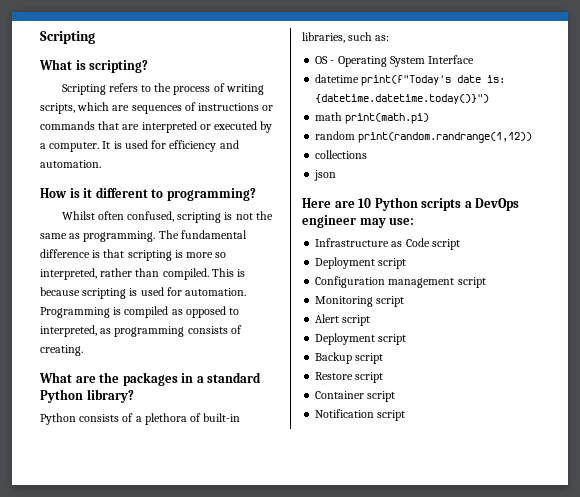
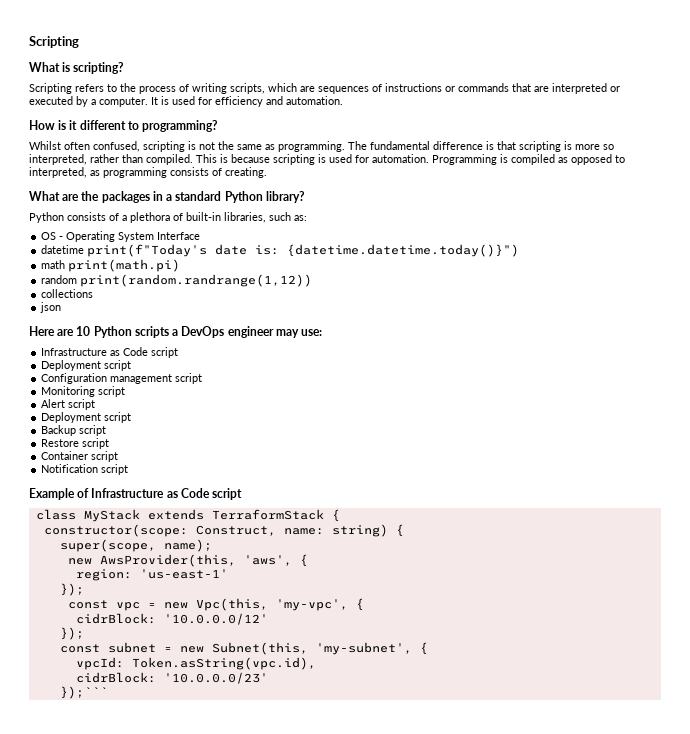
+ Example of Infrastructure as Code script
+ class MyStack extends TerraformStack {
+ constructor(scope: Construct, name: string) {
+ super(scope, name);
+ new AwsProvider(this, 'aws', {
+ region: 'us-east-1'
+ });
+ const vpc = new Vpc(this, 'my-vpc', {
+ cidrBlock: '10.0.0.0/12'
+ });
+ const subnet = new Subnet(this, 'my-subnet', {
+ vpcId: Token.asString(vpc.id),
+ cidrBlock: '10.0.0.0/23'
+ });```

